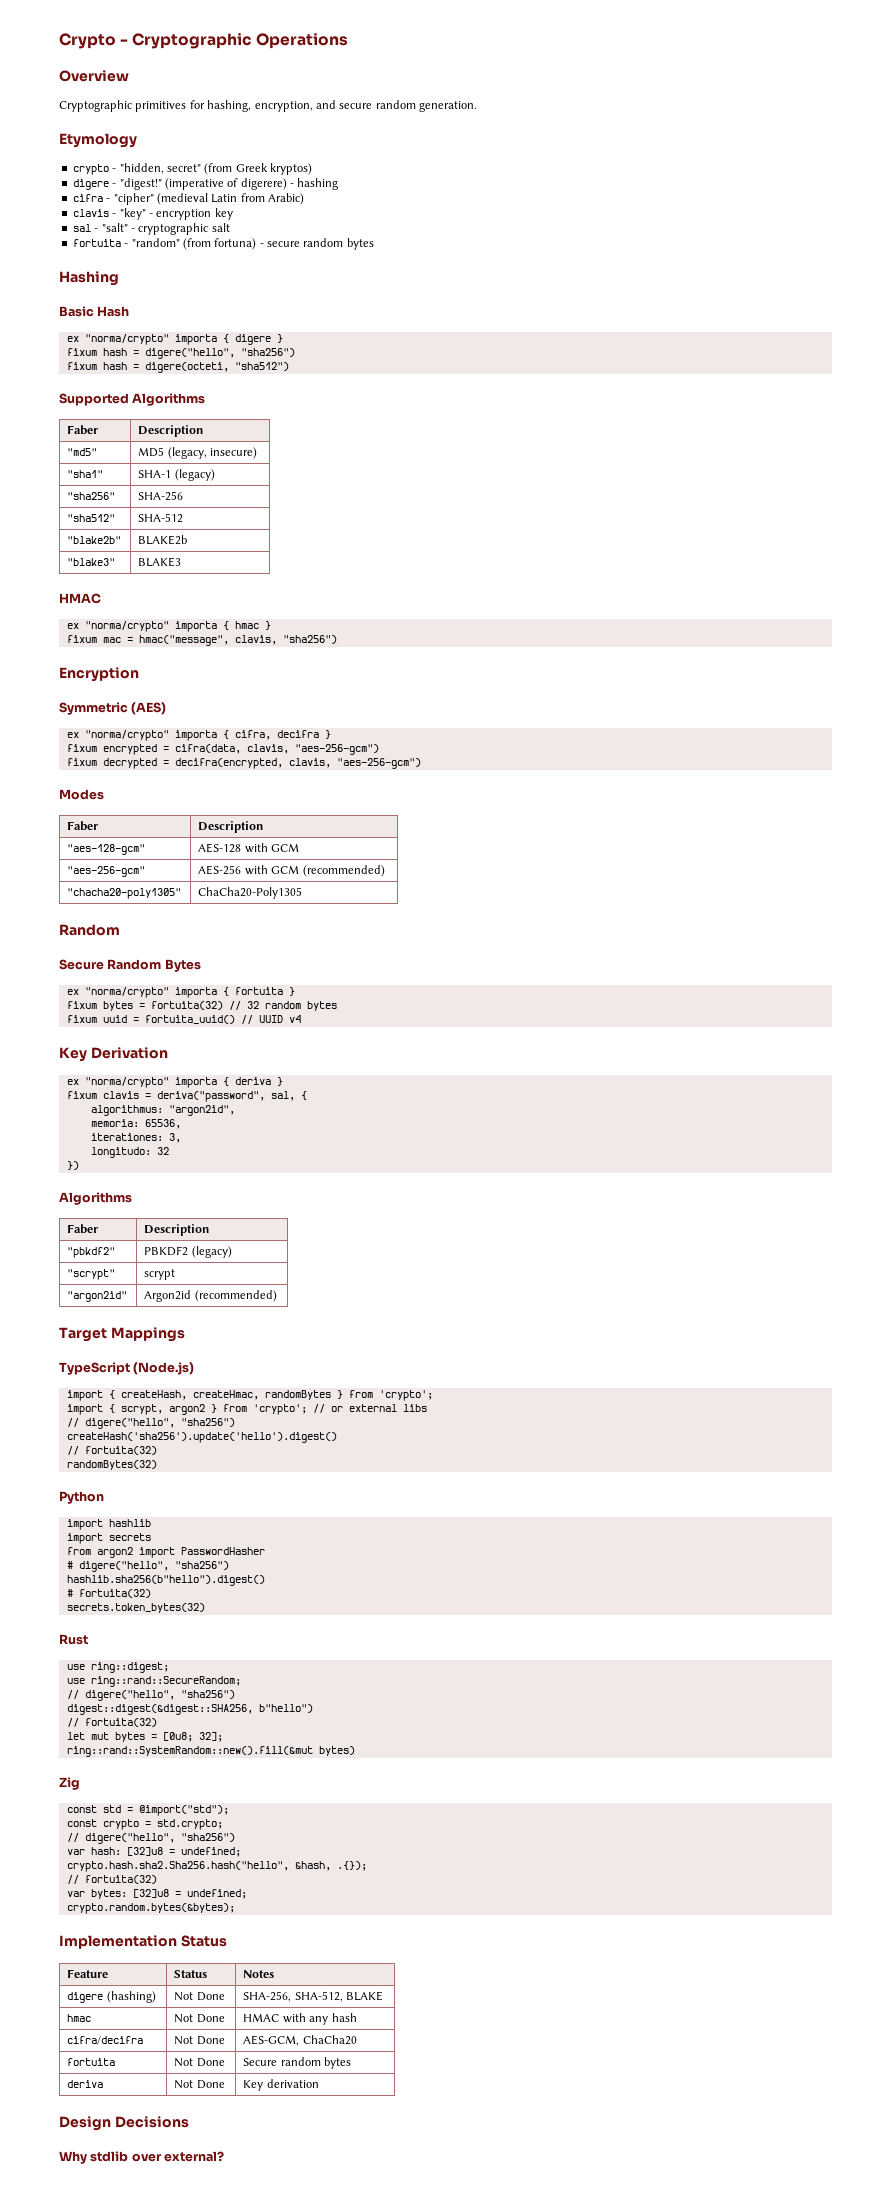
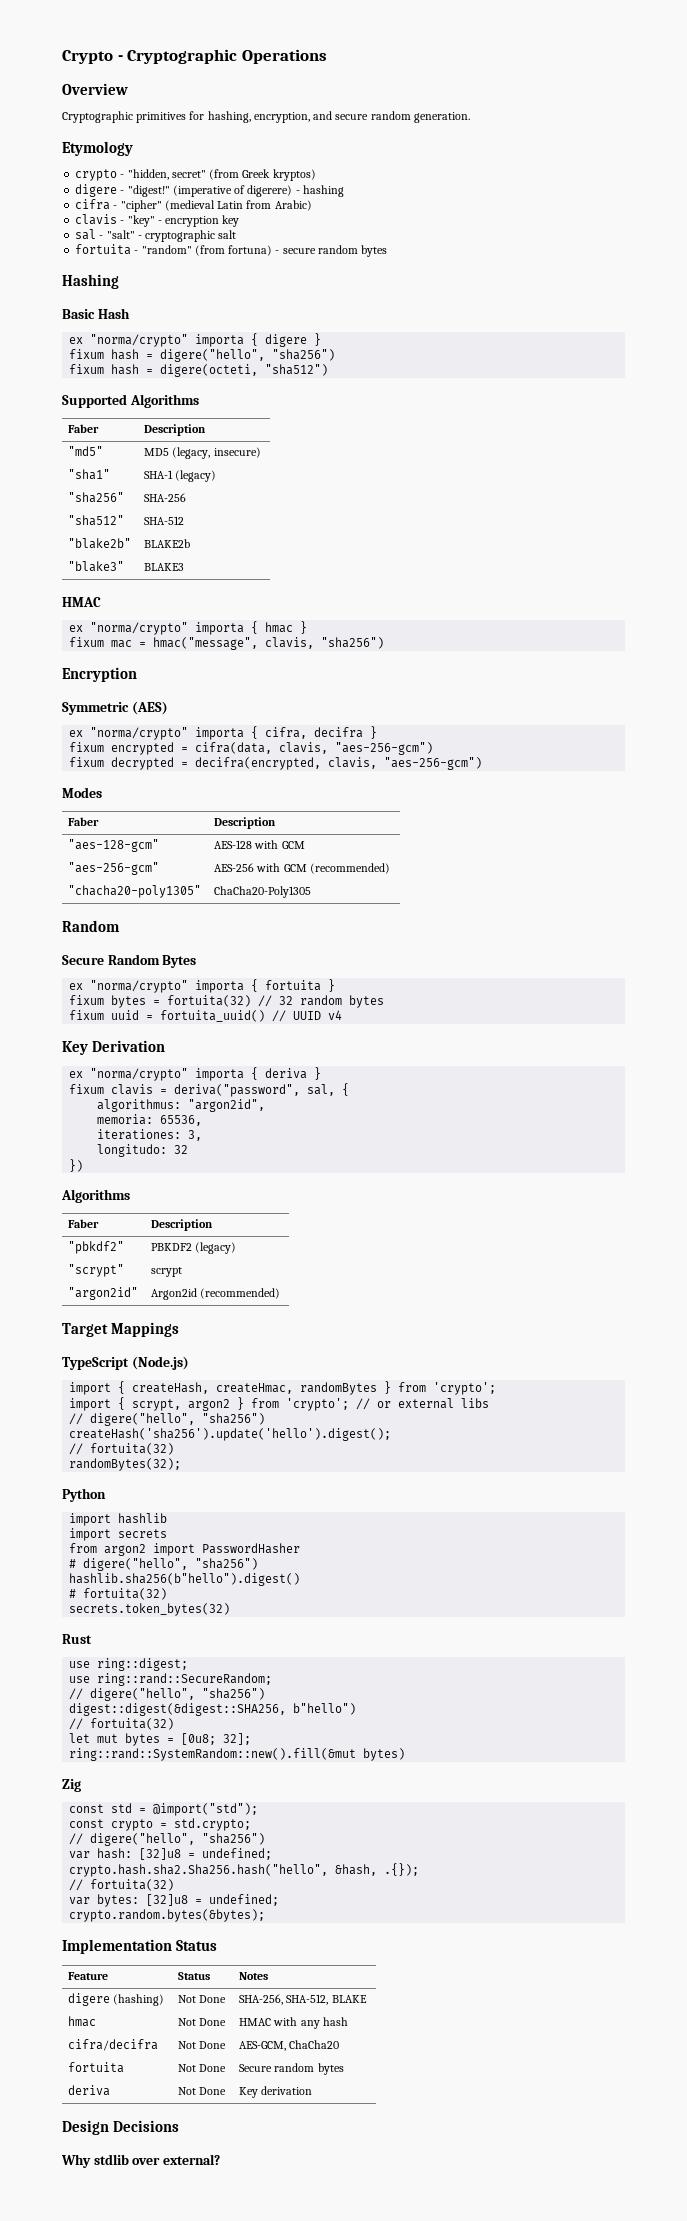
- createHash('sha256').update('hello').digest()
+ createHash('sha256').update('hello').digest();
  // fortuita(32)
- randomBytes(32)
+ randomBytes(32);

